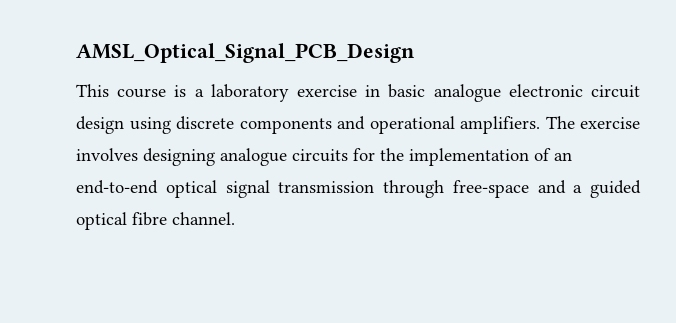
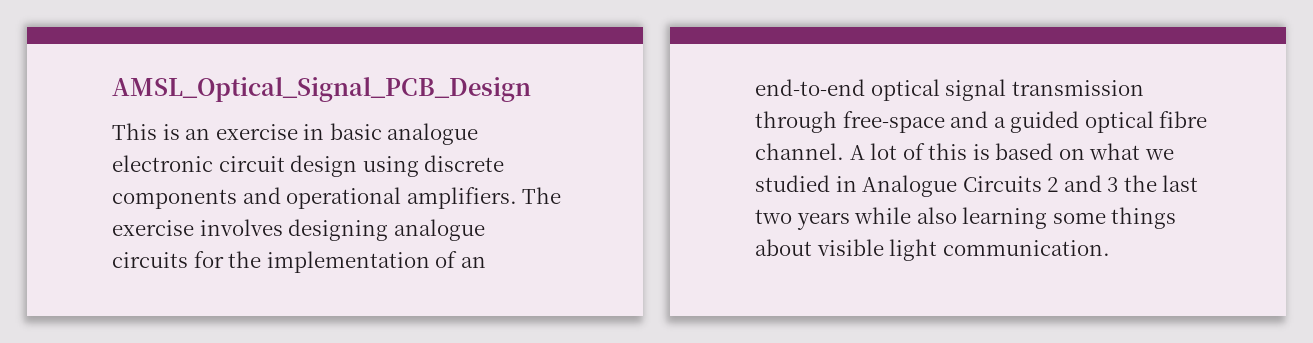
- This course is a laboratory exercise in basic analogue electronic circuit design using discrete components and operational amplifiers.
+ This is an exercise in basic analogue electronic circuit design using discrete components and operational amplifiers.
+ A lot of this is based on what we studied in Analogue Circuits 2 and 3 the last two years while also learning some things about visible light communication.

